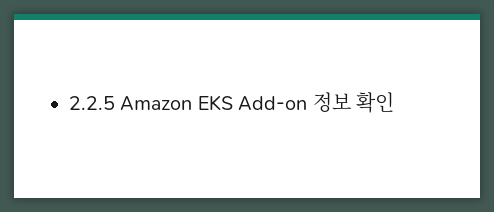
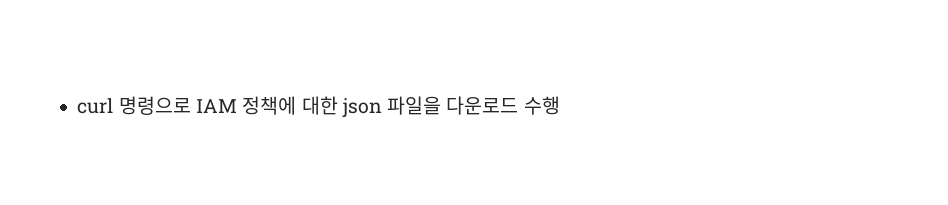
- 2.2.5 Amazon EKS Add-on 정보 확인
+ curl 명령으로 IAM 정책에 대한 json 파일을 다운로드 수행

